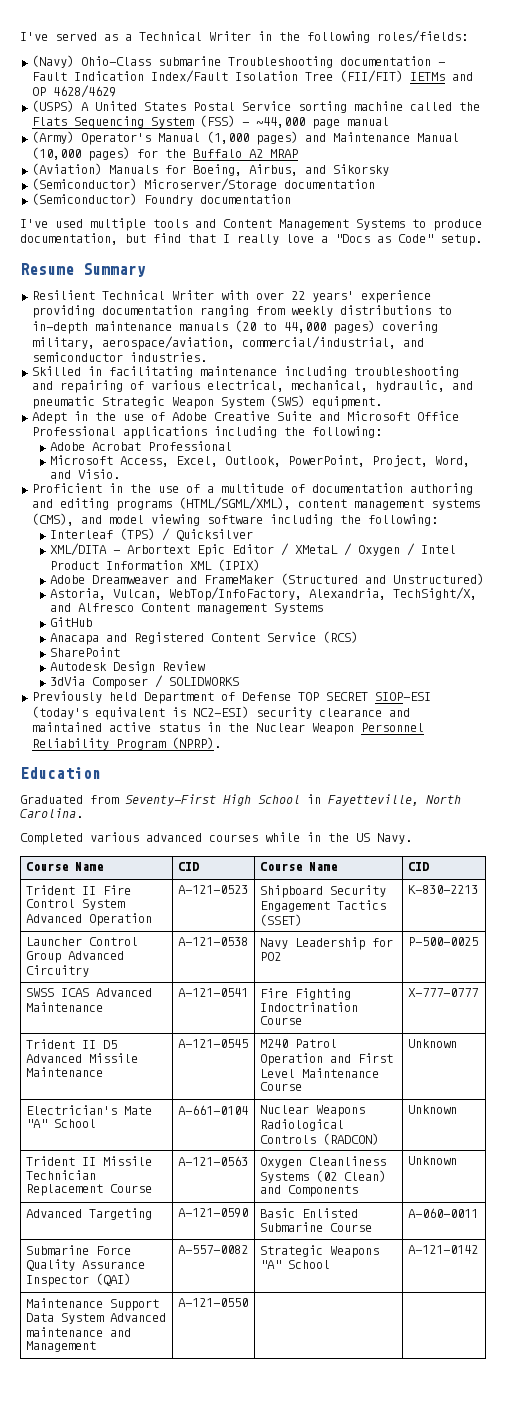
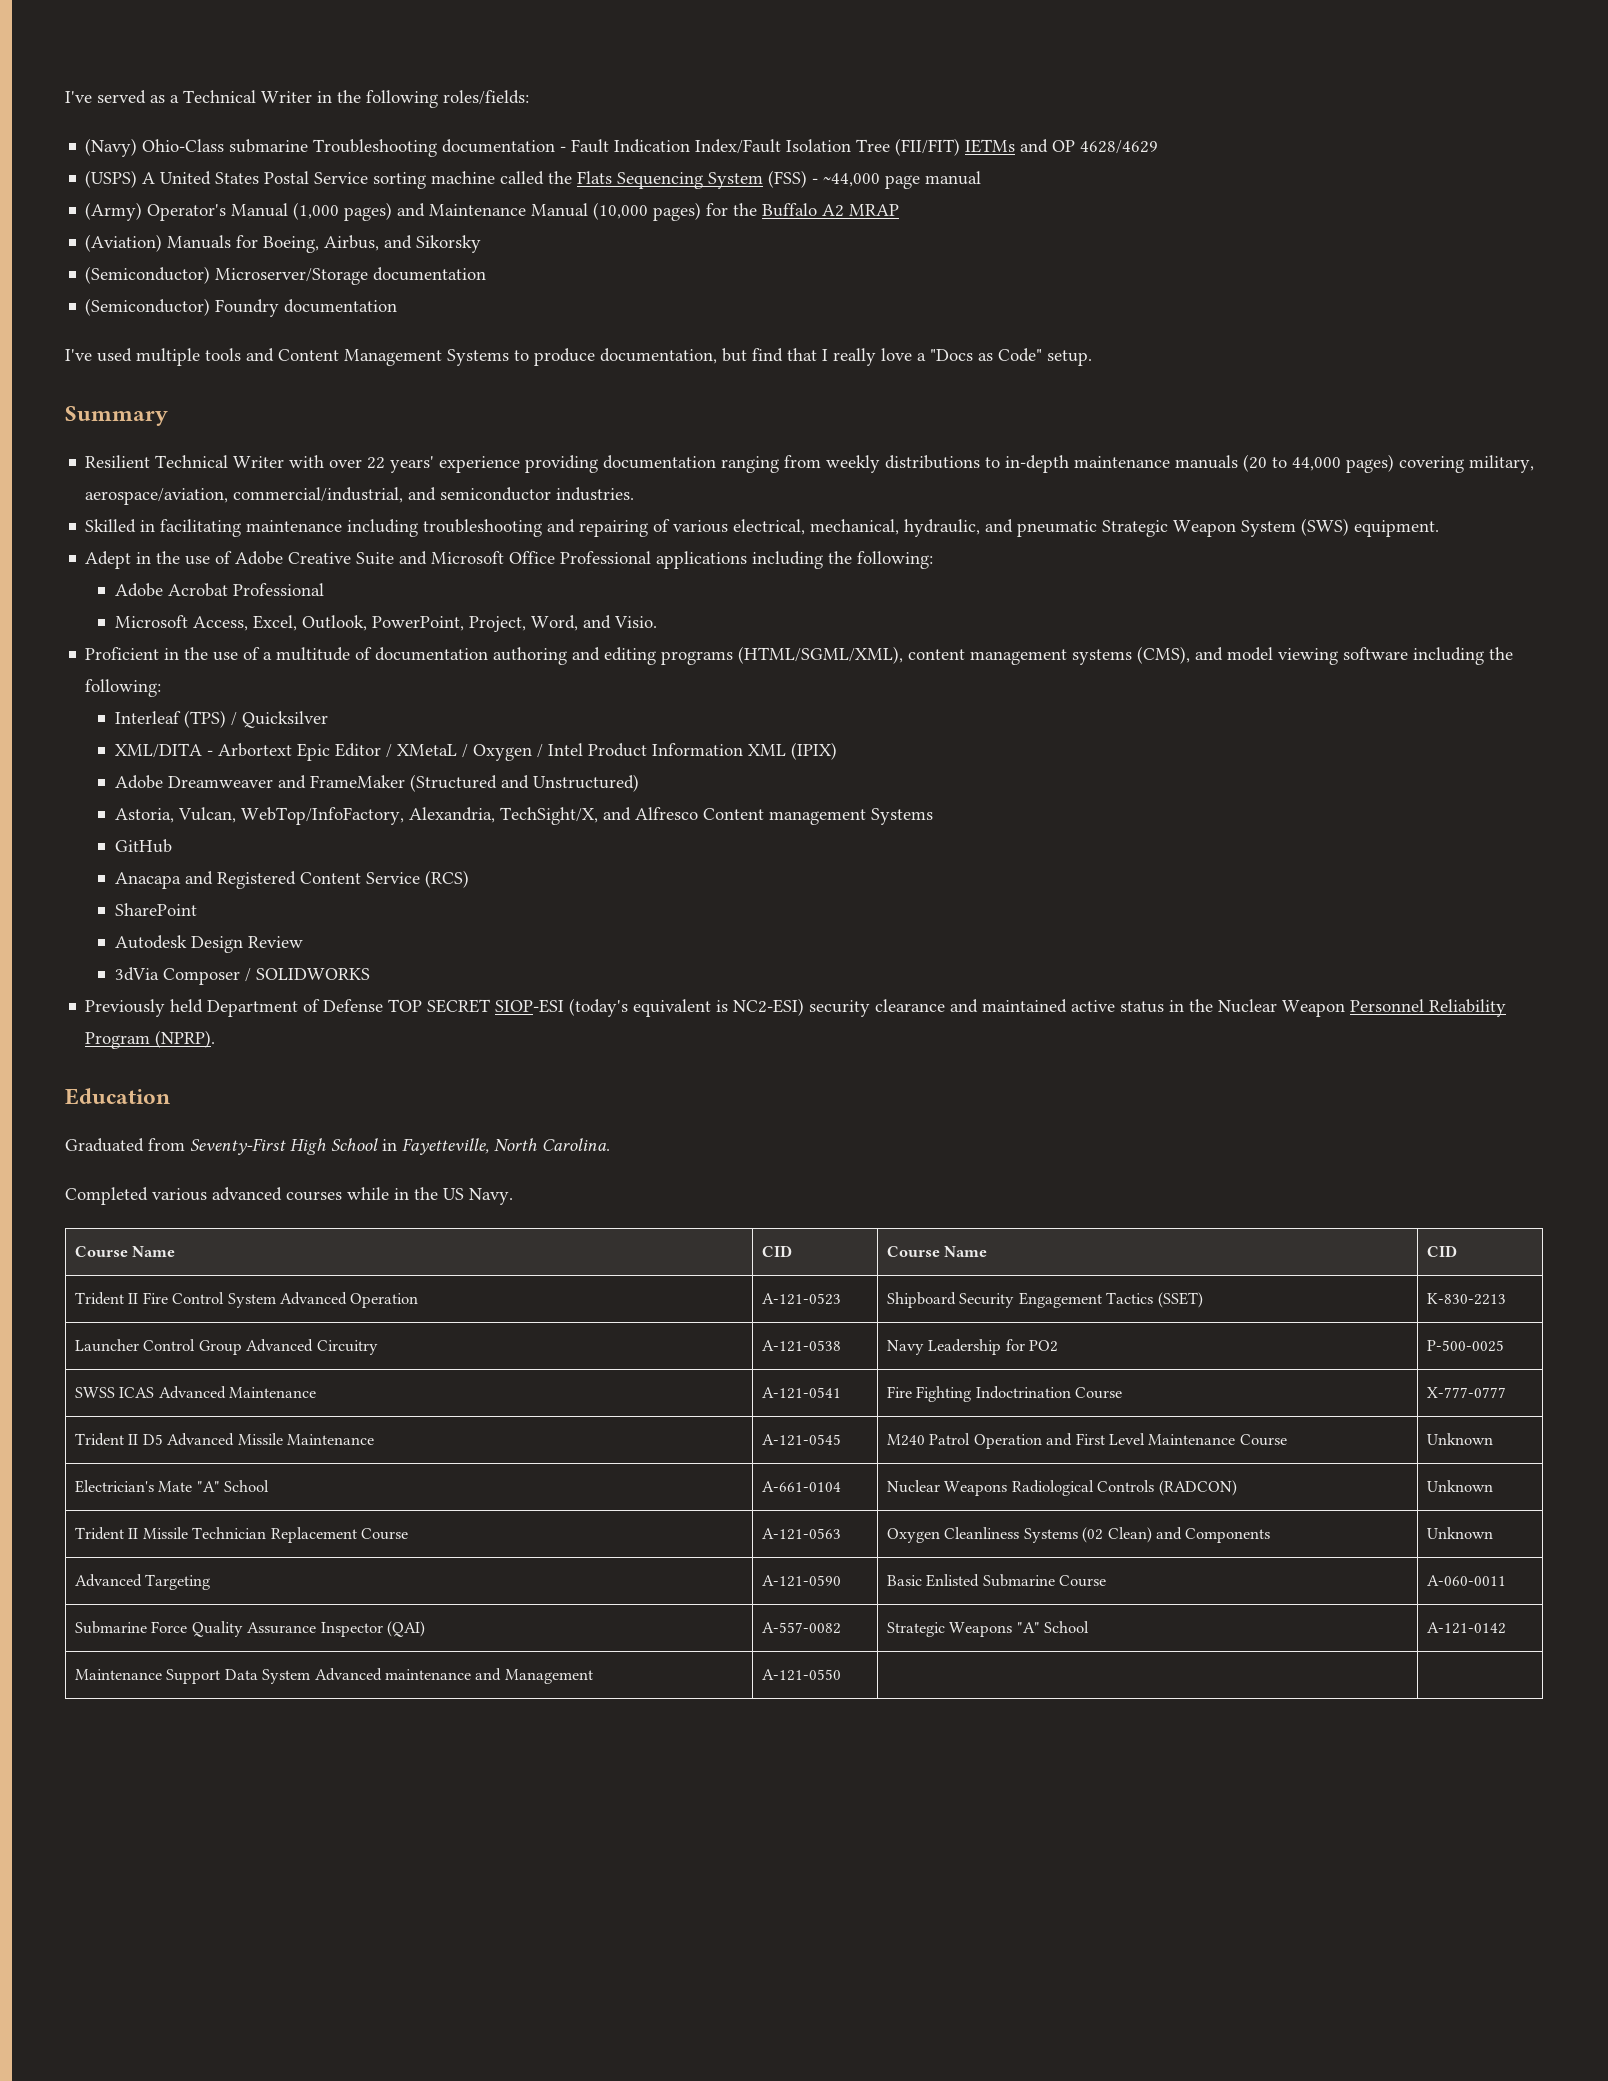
- Resume Summary
+ Summary

